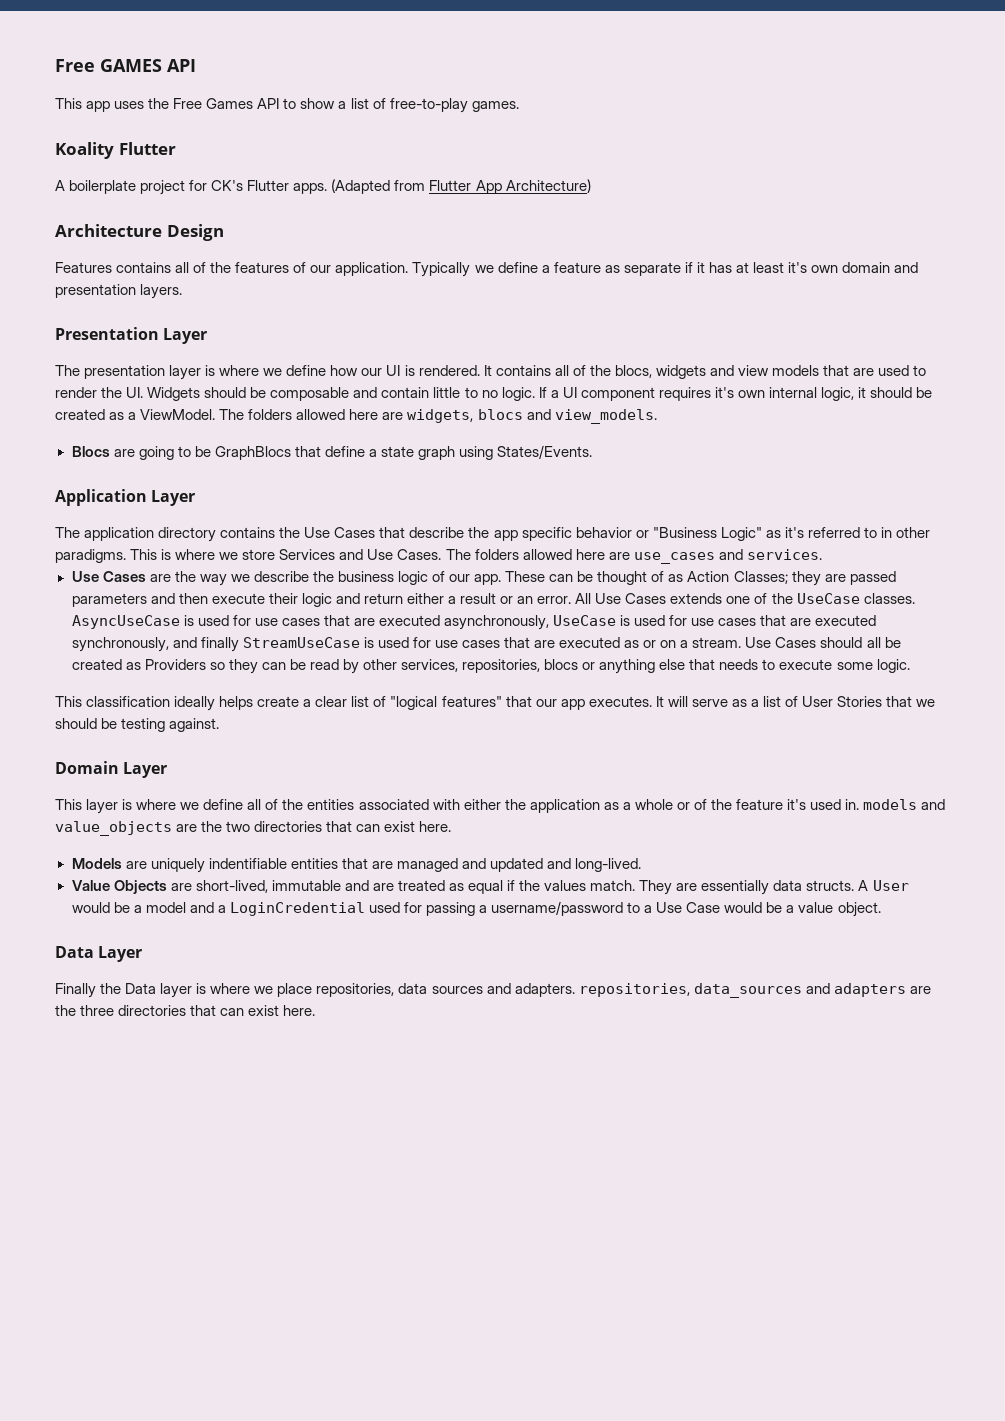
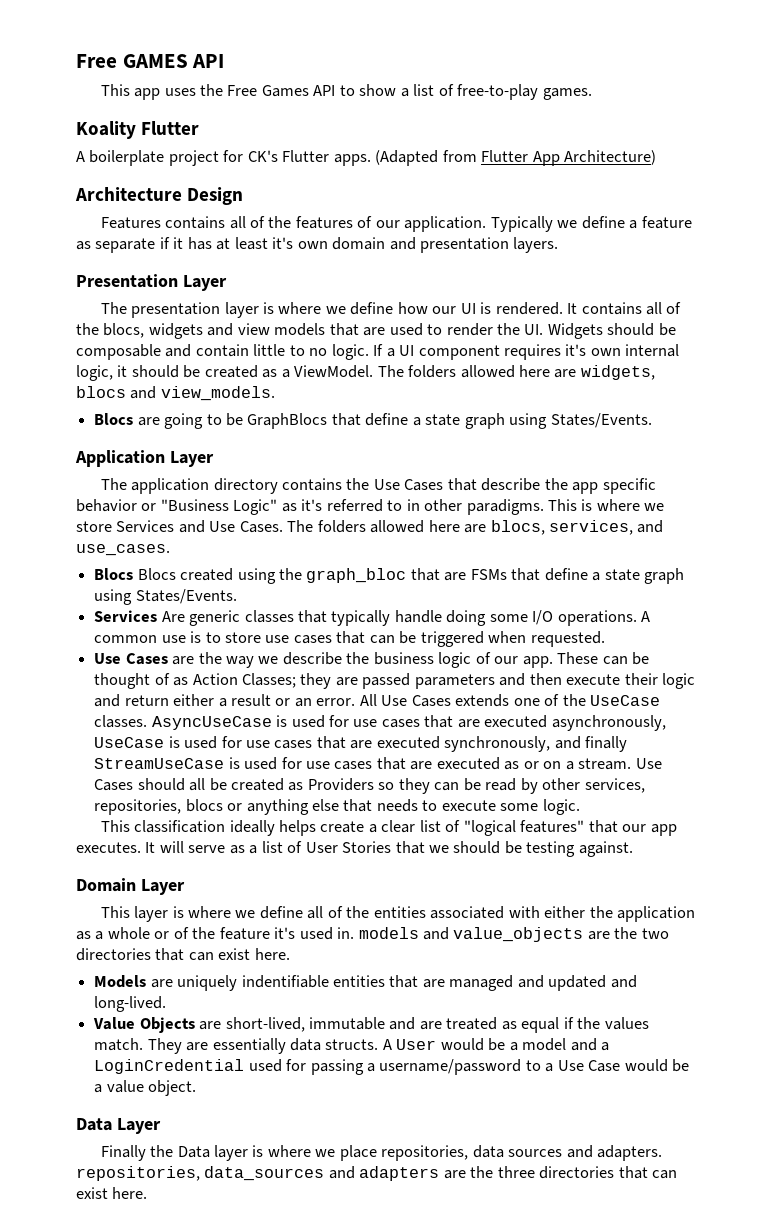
- The folders allowed here are use_cases and services.
+ The folders allowed here are blocs, services, and use_cases.
+ Blocs Blocs created using the graph_bloc that are FSMs that define a state graph using States/Events.
+ Services Are generic classes that typically handle doing some I/O operations. A common use is to store use cases that can be triggered when requested.

